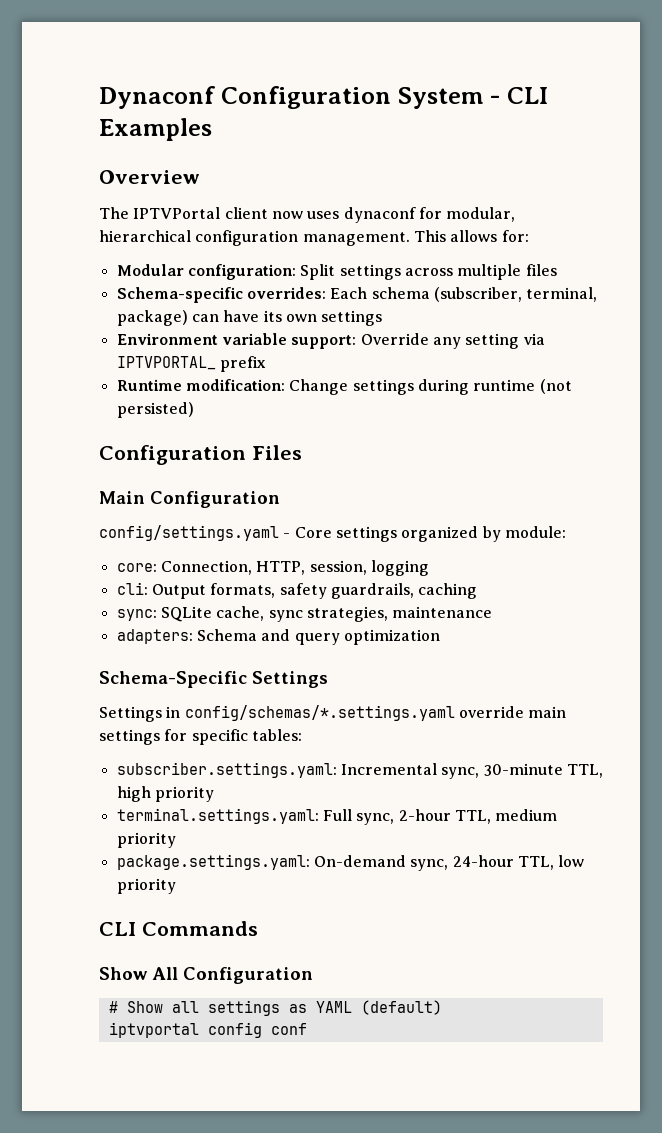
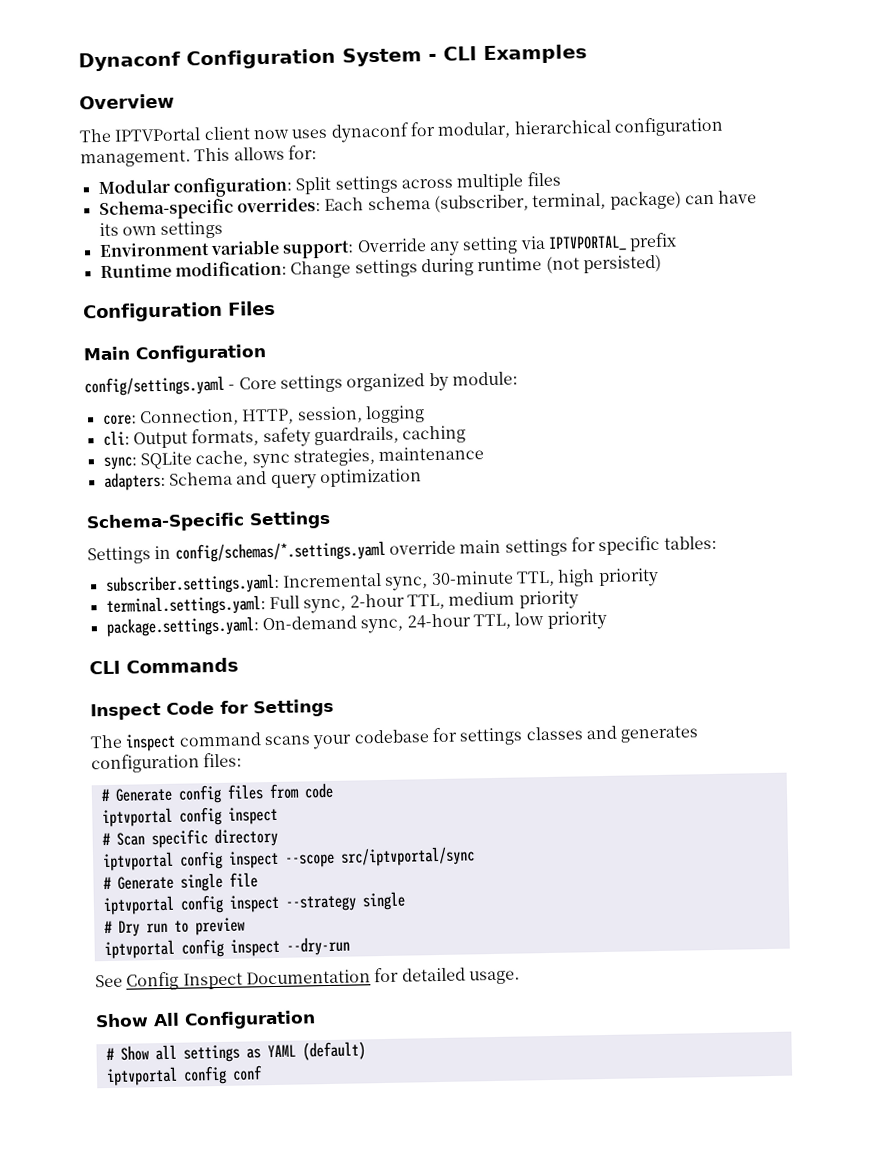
+ Inspect Code for Settings
+ The inspect command scans your codebase for settings classes and generates configuration files:
+ # Generate config files from code
+ iptvportal config inspect
+ # Scan specific directory
+ iptvportal config inspect --scope src/iptvportal/sync
+ # Generate single file
+ iptvportal config inspect --strategy single
+ # Dry run to preview
+ iptvportal config inspect --dry-run
+ See Config Inspect Documentation for detailed usage.

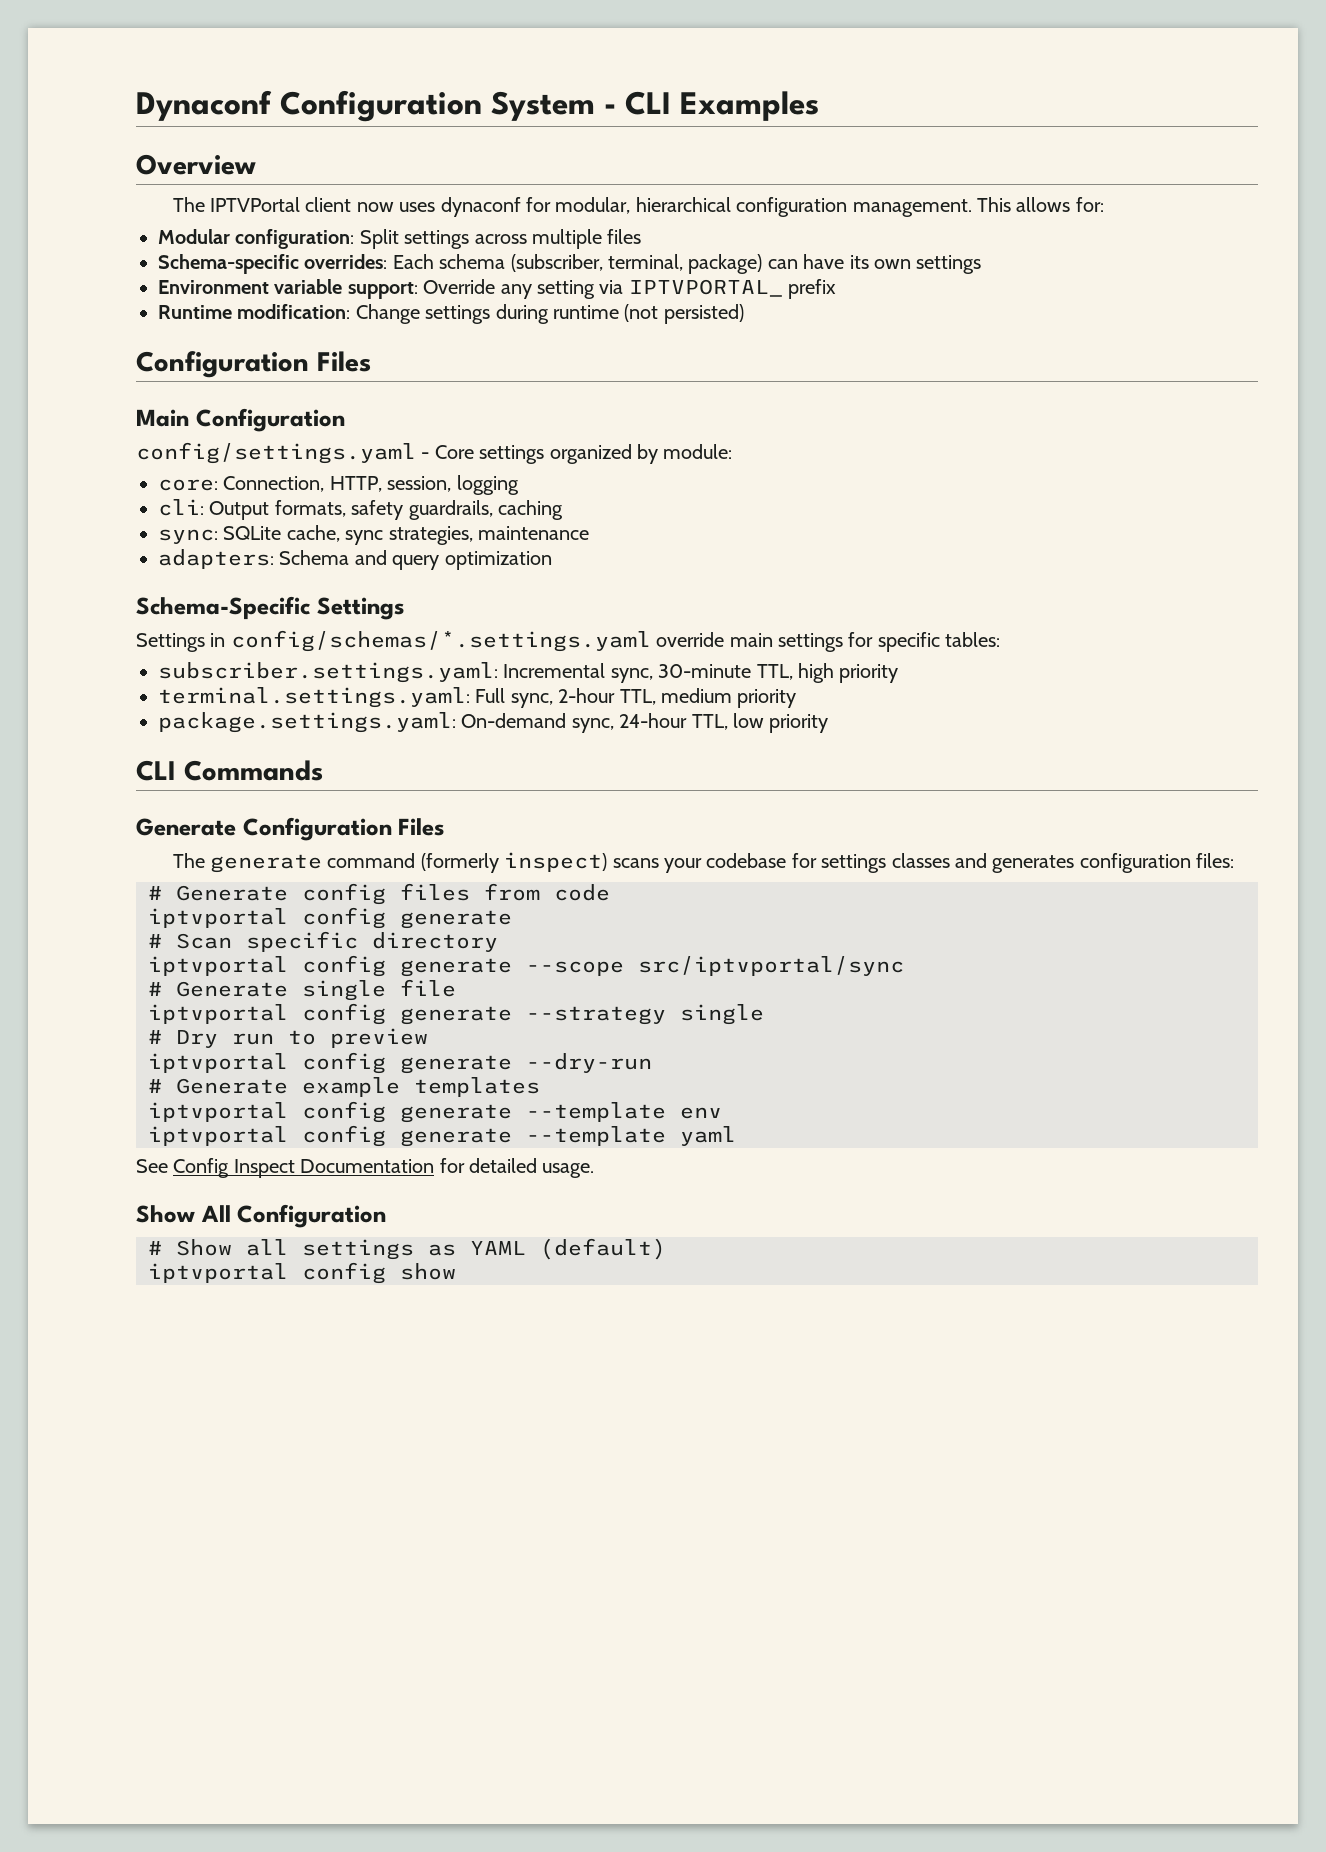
- Inspect Code for Settings
- The inspect command scans your codebase for settings classes and generates configuration files:
+ Generate Configuration Files
+ The generate command (formerly inspect) scans your codebase for settings classes and generates configuration files:
  # Generate config files from code
- iptvportal config inspect
+ iptvportal config generate
- iptvportal config inspect --scope src/iptvportal/sync
+ iptvportal config generate --scope src/iptvportal/sync
- iptvportal config inspect --strategy single
+ iptvportal config generate --strategy single
- iptvportal config inspect --dry-run
+ iptvportal config generate --dry-run
+ # Generate example templates
+ iptvportal config generate --template env
+ iptvportal config generate --template yaml
- iptvportal config conf
+ iptvportal config show

